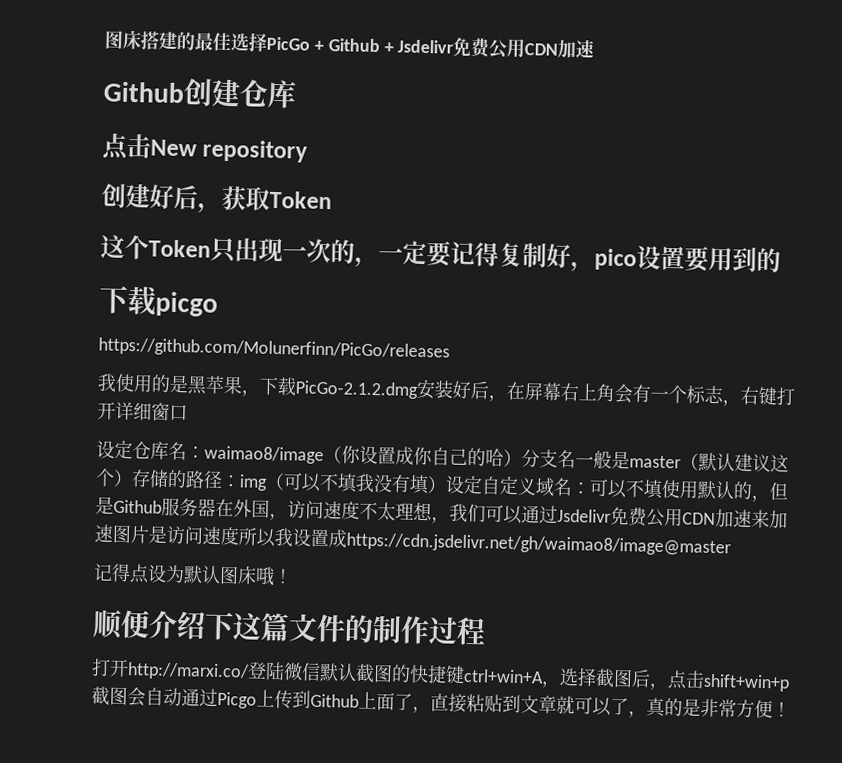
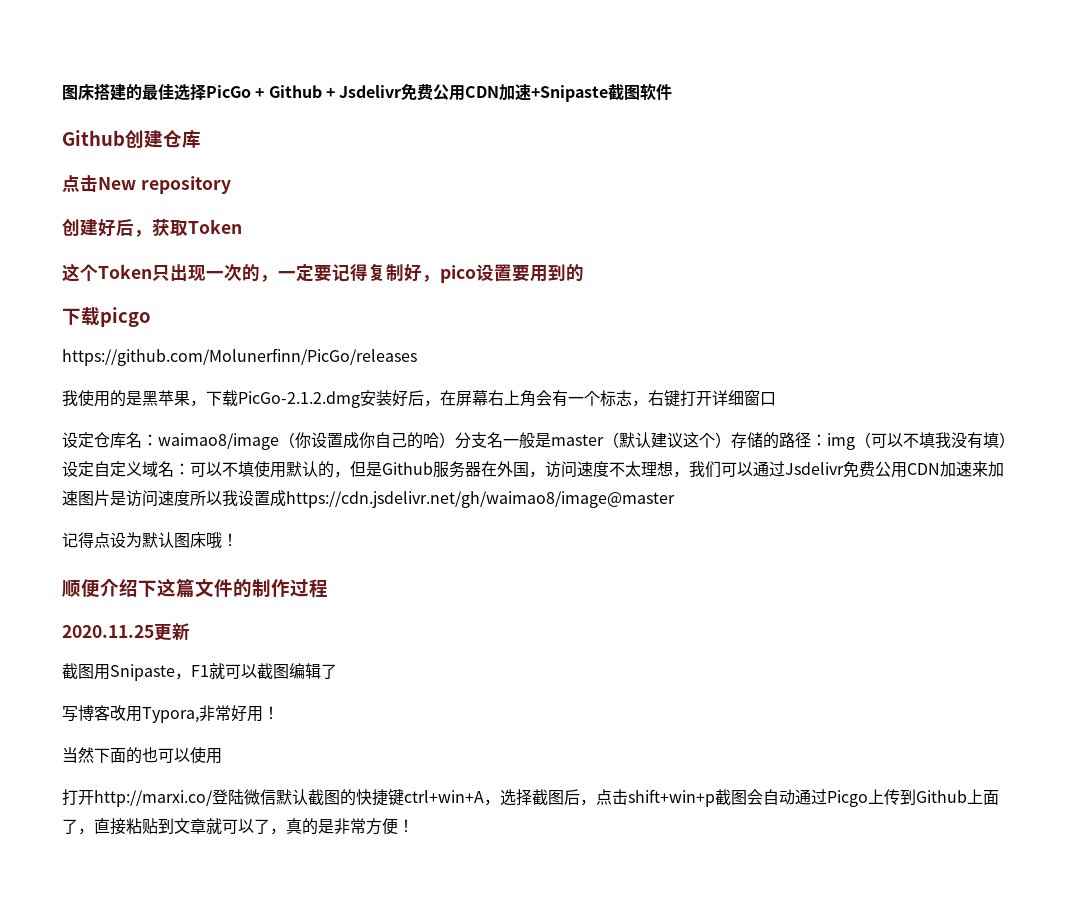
- 图床搭建的最佳选择PicGo + Github + Jsdelivr免费公用CDN加速
+ 图床搭建的最佳选择PicGo + Github + Jsdelivr免费公用CDN加速+Snipaste截图软件
+ 2020.11.25更新
+ 截图用Snipaste，F1就可以截图编辑了
+ 写博客改用Typora,非常好用！
+ 当然下面的也可以使用

